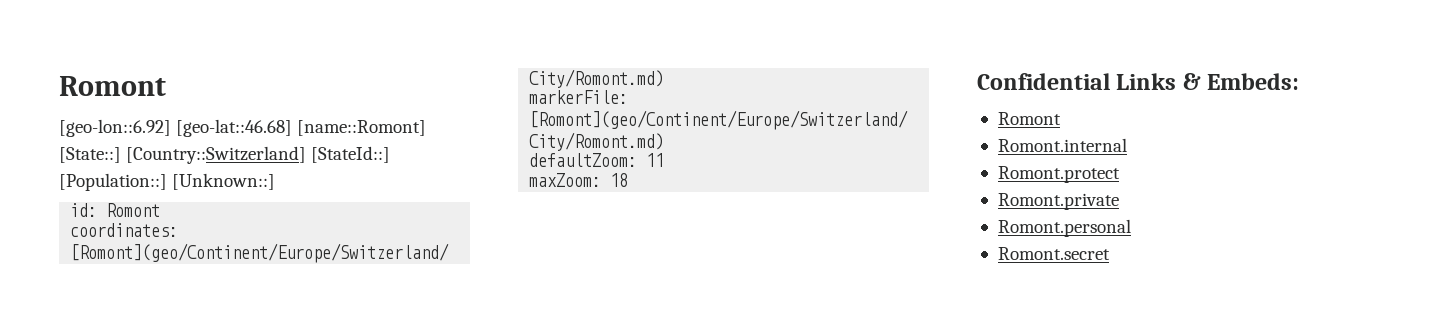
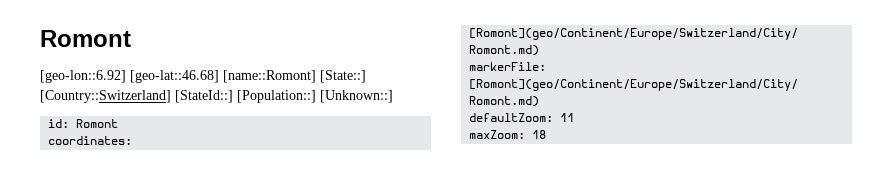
- Confidential Links & Embeds:
- Romont
- Romont.internal
- Romont.protect
- Romont.private
- Romont.personal
- Romont.secret

